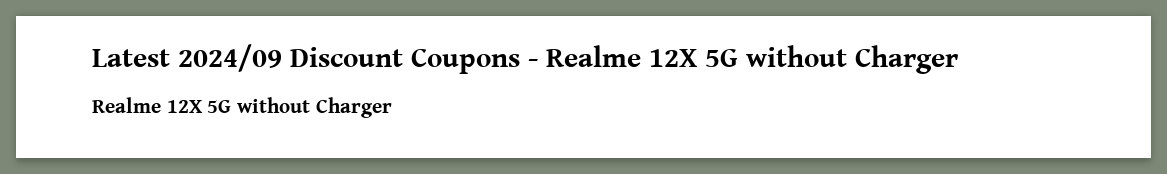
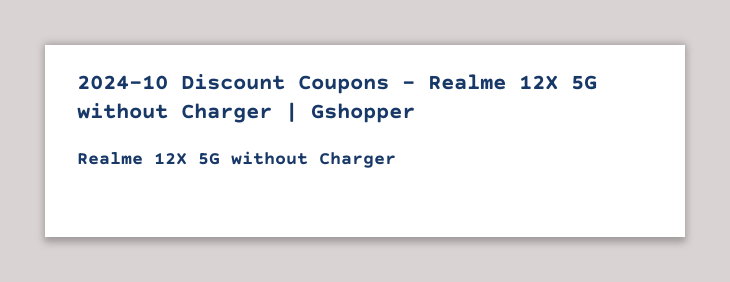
- Latest 2024/09 Discount Coupons - Realme 12X 5G without Charger
+ 2024-10 Discount Coupons - Realme 12X 5G without Charger | Gshopper

